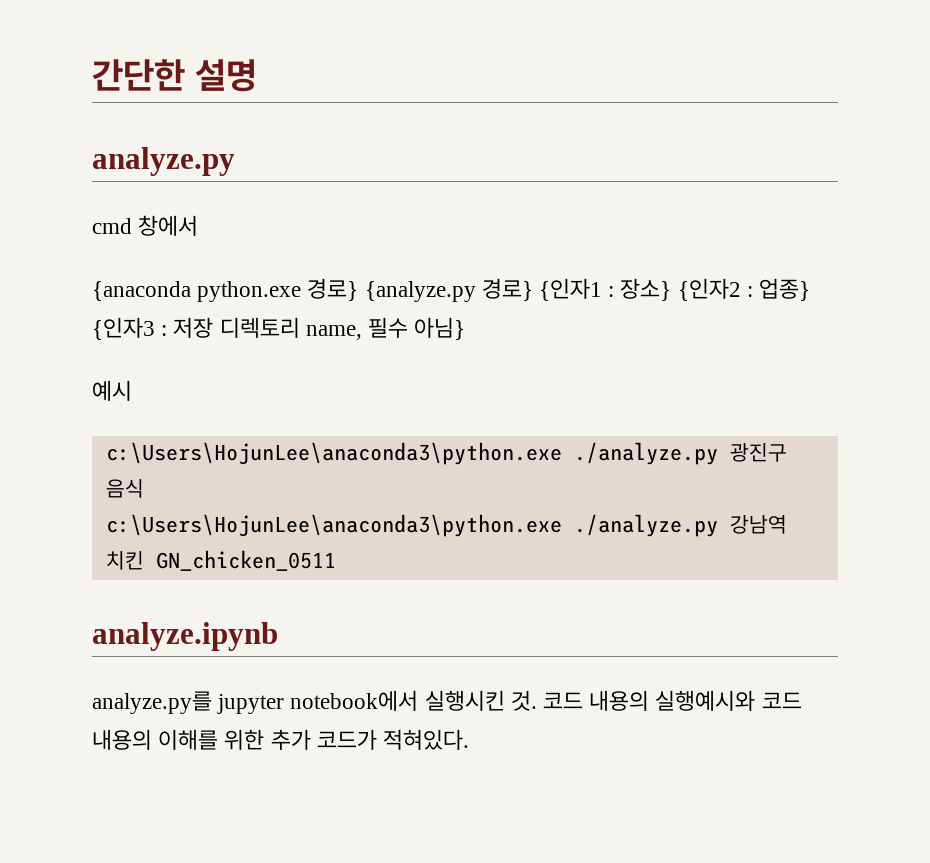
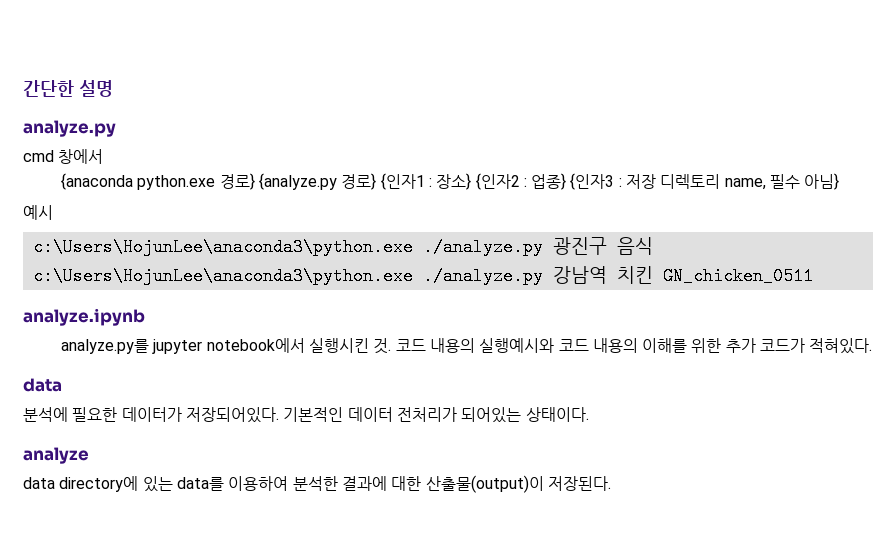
  코드 내용의 실행예시와 코드 내용의 이해를 위한 추가 코드가 적혀있다.
+ data
+ 분석에 필요한 데이터가 저장되어있다. 기본적인 데이터 전처리가 되어있는 상태이다.
+ analyze
+ data directory에 있는 data를 이용하여 분석한 결과에 대한 산출물(output)이 저장된다.

